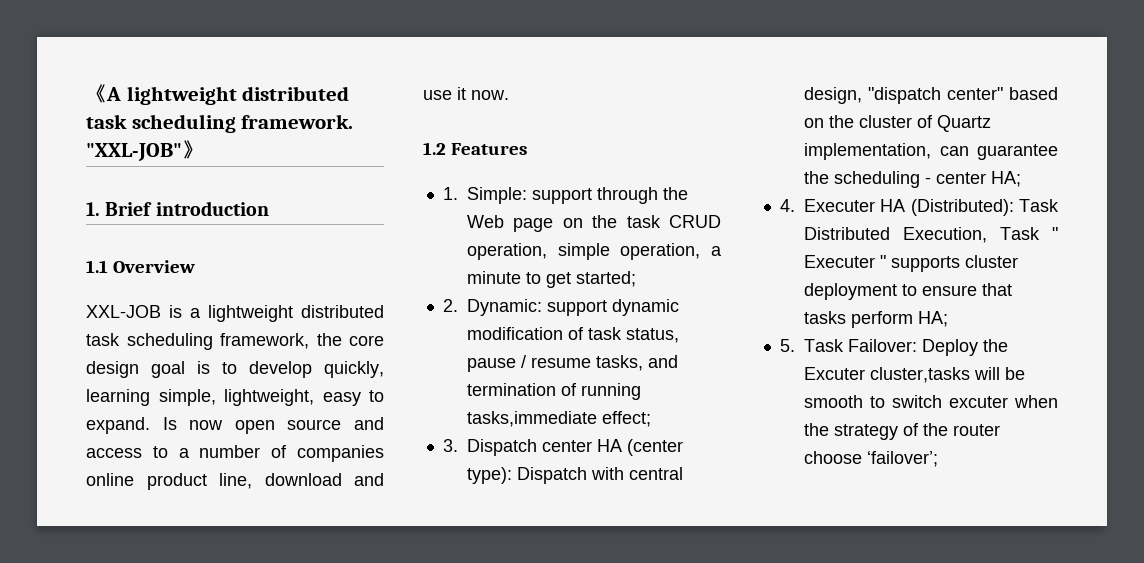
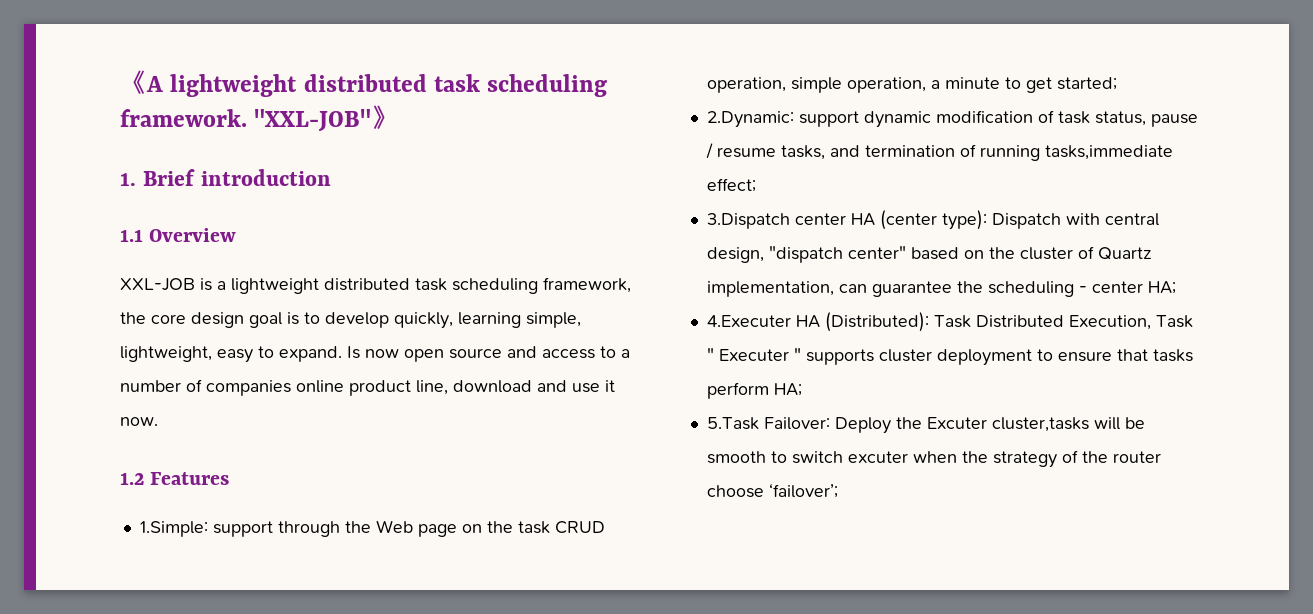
- 1. Simple: support through the Web page on the task CRUD operation, simple operation, a minute to get started;
+ 1.Simple: support through the Web page on the task CRUD operation, simple operation, a minute to get started;
- 2. Dynamic: support dynamic modification of task status, pause / resume tasks, and termination of running tasks,immediate effect;
+ 2.Dynamic: support dynamic modification of task status, pause / resume tasks, and termination of running tasks,immediate effect;
- 3. Dispatch center HA (center type): Dispatch with central design, "dispatch center" based on the cluster of Quartz implementation, can guarantee the scheduling - center HA;
+ 3.Dispatch center HA (center type): Dispatch with central design, "dispatch center" based on the cluster of Quartz implementation, can guarantee the scheduling - center HA;
- 4. Executer HA (Distributed): Task Distributed Execution, Task " Executer " supports cluster deployment to ensure that tasks perform HA;
+ 4.Executer HA (Distributed): Task Distributed Execution, Task " Executer " supports cluster deployment to ensure that tasks perform HA;
- 5. Task Failover: Deploy the Excuter cluster,tasks will be smooth to switch excuter when the strategy of the router choose ‘failover’;
+ 5.Task Failover: Deploy the Excuter cluster,tasks will be smooth to switch excuter when the strategy of the router choose ‘failover’;

